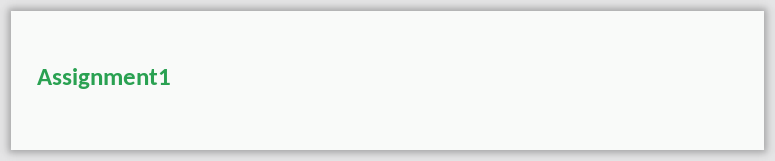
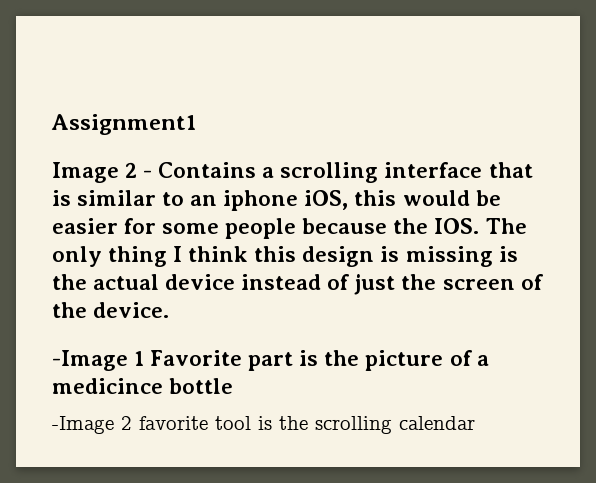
+ Image 2 - Contains a scrolling interface that is similar to an iphone iOS, this would be easier for some people because the IOS. The only thing I think this design is missing is the actual device instead of just the screen of the device.
+ -Image 1 Favorite part is the picture of a medicince bottle
+ -Image 2 favorite tool is the scrolling calendar

